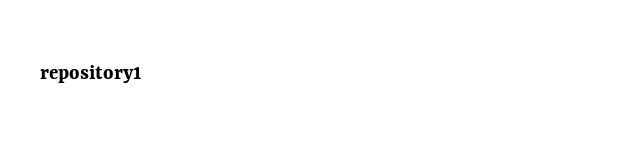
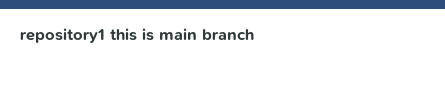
- repository1
+ repository1 this is main branch

